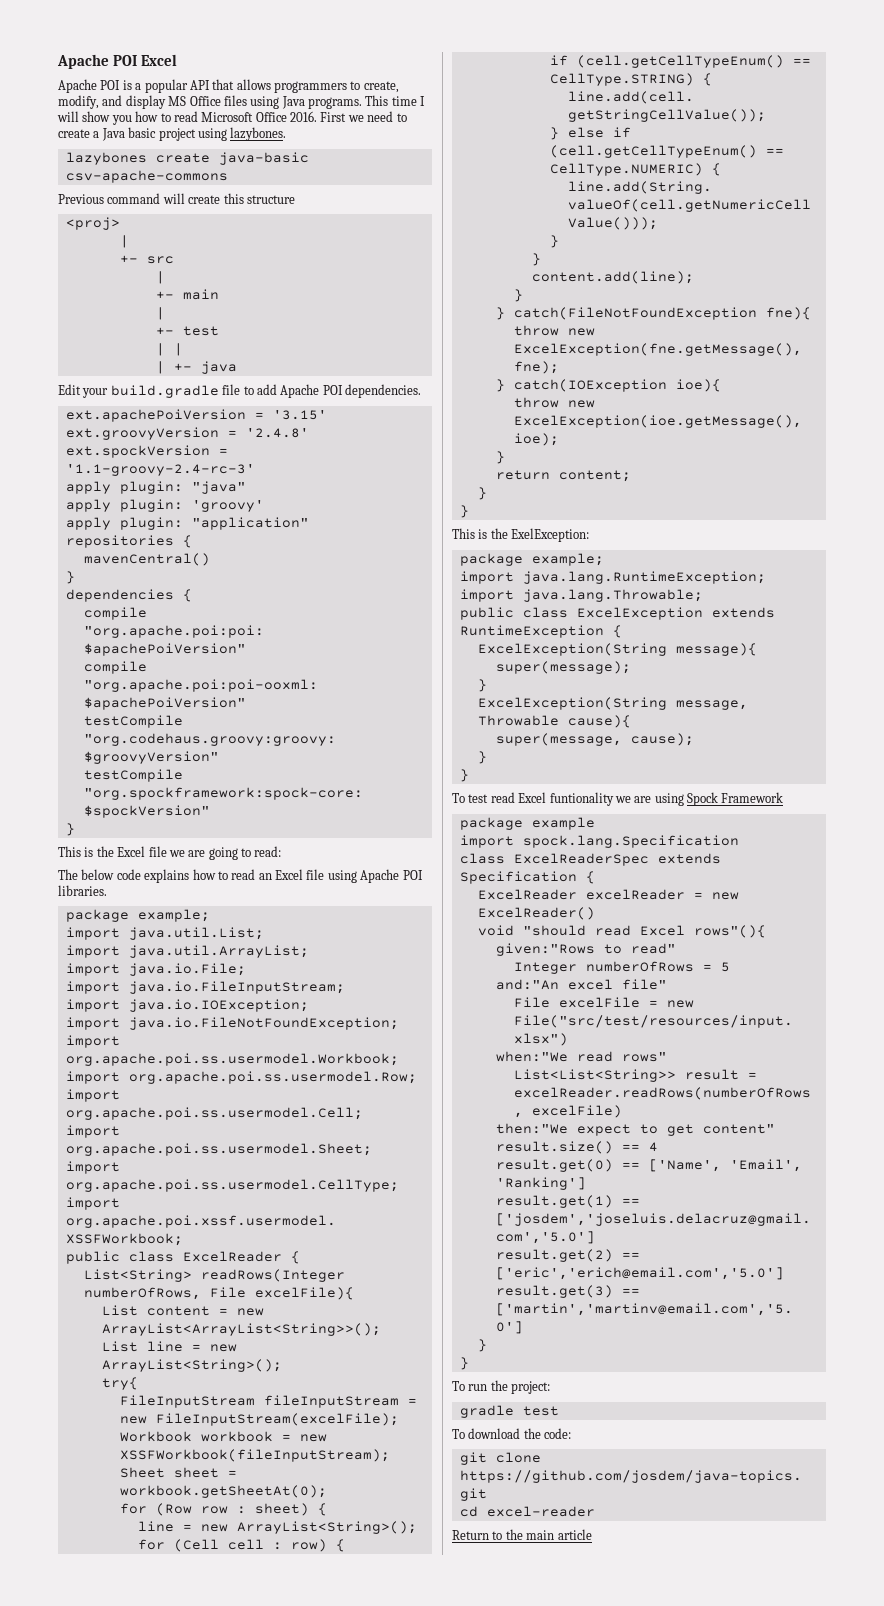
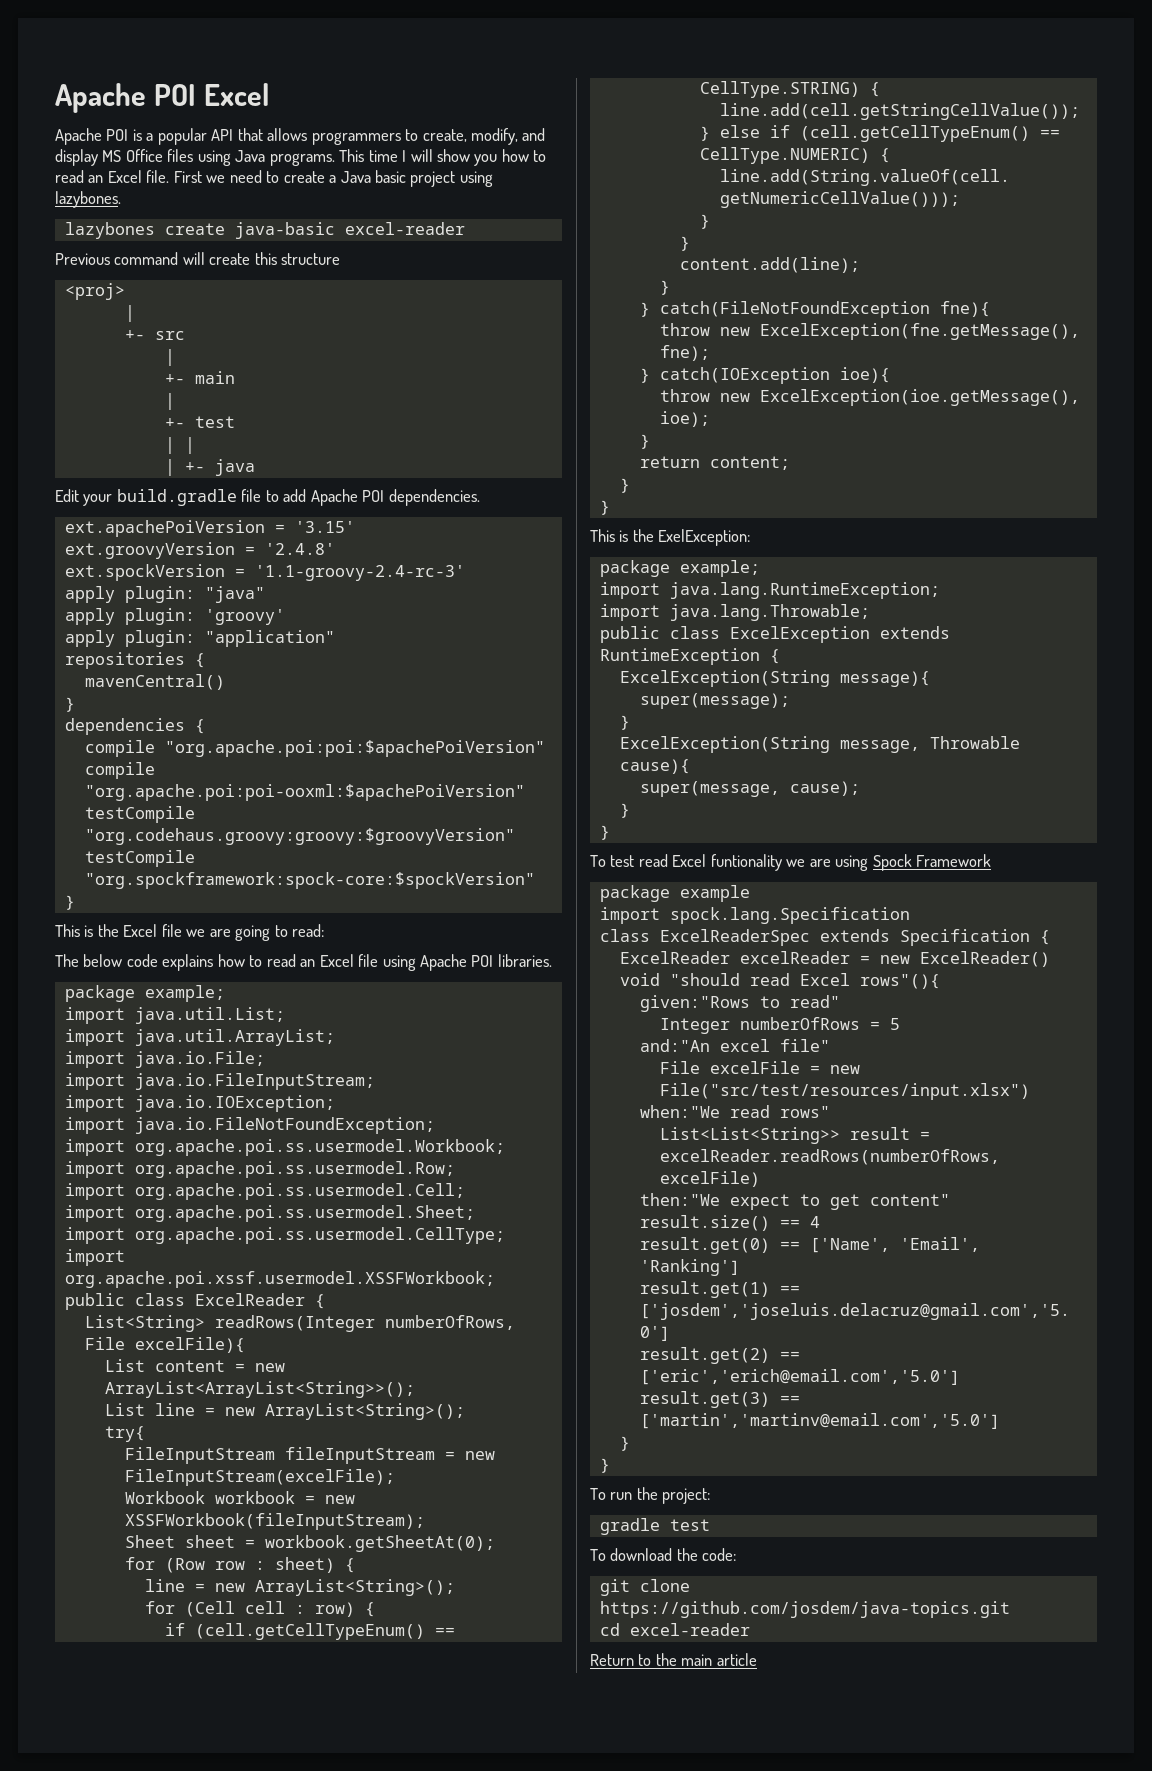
- This time I will show you how to read Microsoft Office 2016.
+ This time I will show you how to read an Excel file.
- lazybones create java-basic csv-apache-commons
+ lazybones create java-basic excel-reader

